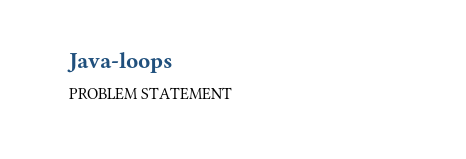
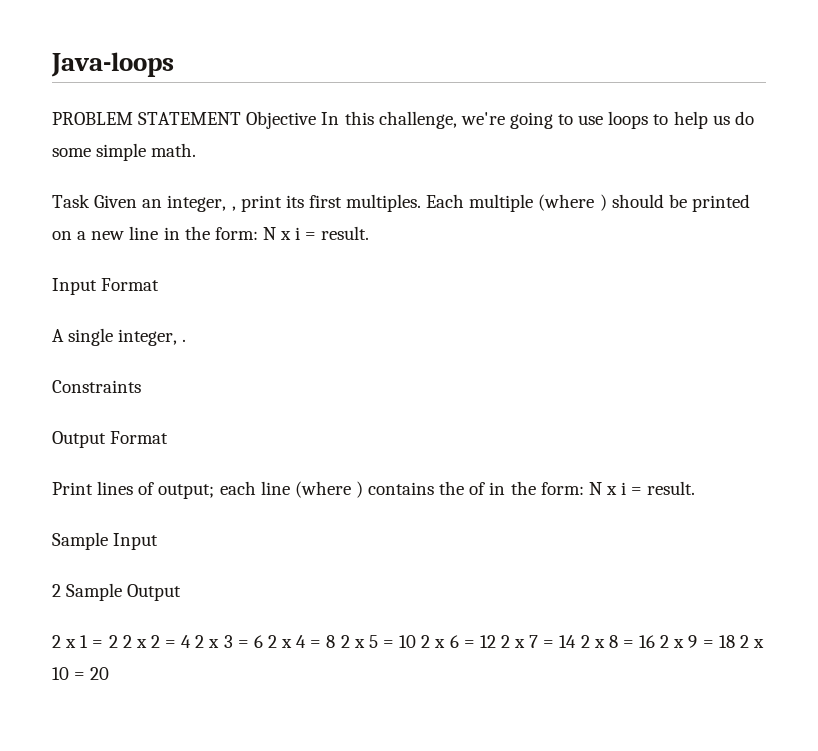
- PROBLEM STATEMENT
+ PROBLEM STATEMENT Objective In this challenge, we're going to use loops to help us do some simple math.
+ Task Given an integer, , print its first multiples. Each multiple (where ) should be printed on a new line in the form: N x i = result.
+ Input Format
+ A single integer, .
+ Constraints
+ Output Format
+ Print lines of output; each line (where ) contains the of in the form: N x i = result.
+ Sample Input
+ 2 Sample Output
+ 2 x 1 = 2 2 x 2 = 4 2 x 3 = 6 2 x 4 = 8 2 x 5 = 10 2 x 6 = 12 2 x 7 = 14 2 x 8 = 16 2 x 9 = 18 2 x 10 = 20

